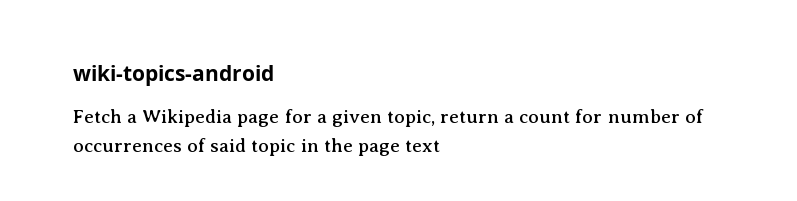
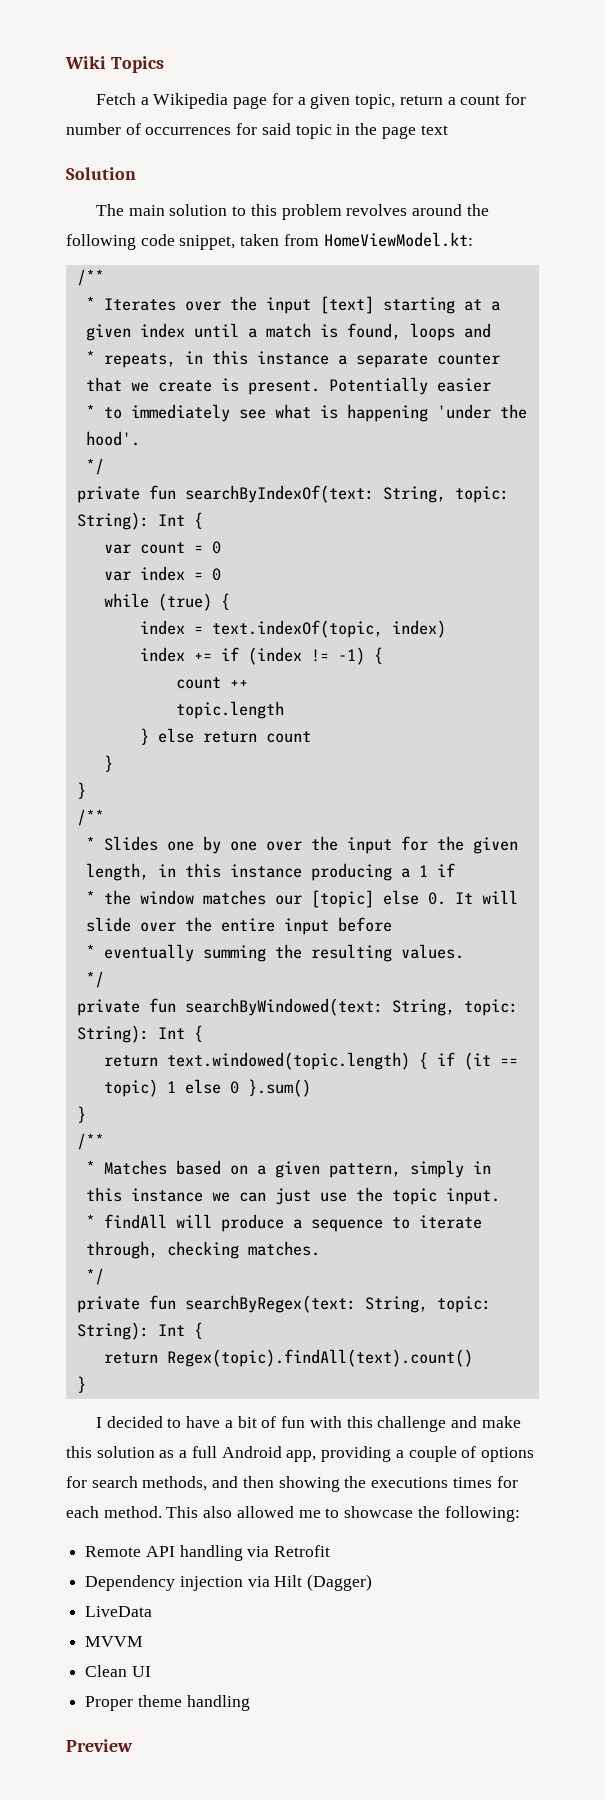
- wiki-topics-android
+ Wiki Topics
- Fetch a Wikipedia page for a given topic, return a count for number of occurrences of said topic in the page text
+ Fetch a Wikipedia page for a given topic, return a count for number of occurrences for said topic in the page text
+ Solution
+ The main solution to this problem revolves around the following code snippet, taken from HomeViewModel.kt:
+ /**
+ * Iterates over the input [text] starting at a given index until a match is found, loops and
+ * repeats, in this instance a separate counter that we create is present. Potentially easier
+ * to immediately see what is happening 'under the hood'.
+ */
+ private fun searchByIndexOf(text: String, topic: String): Int {
+ var count = 0
+ var index = 0
+ while (true) {
+ index = text.indexOf(topic, index)
+ index += if (index != -1) {
+ count ++
+ topic.length
+ } else return count
+ }
+ }
+ /**
+ * Slides one by one over the input for the given length, in this instance producing a 1 if
+ * the window matches our [topic] else 0. It will slide over the entire input before
+ * eventually summing the resulting values.
+ */
+ private fun searchByWindowed(text: String, topic: String): Int {
+ return text.windowed(topic.length) { if (it == topic) 1 else 0 }.sum()
+ }
+ /**
+ * Matches based on a given pattern, simply in this instance we can just use the topic input.
+ * findAll will produce a sequence to iterate through, checking matches.
+ */
+ private fun searchByRegex(text: String, topic: String): Int {
+ return Regex(topic).findAll(text).count()
+ }
+ I decided to have a bit of fun with this challenge and make this solution as a full Android app, providing a couple of options for search methods, and then showing the executions times for each method. This also allowed me to showcase the following:
+ Remote API handling via Retrofit
+ Dependency injection via Hilt (Dagger)
+ LiveData
+ MVVM
+ Clean UI
+ Proper theme handling
+ Preview

